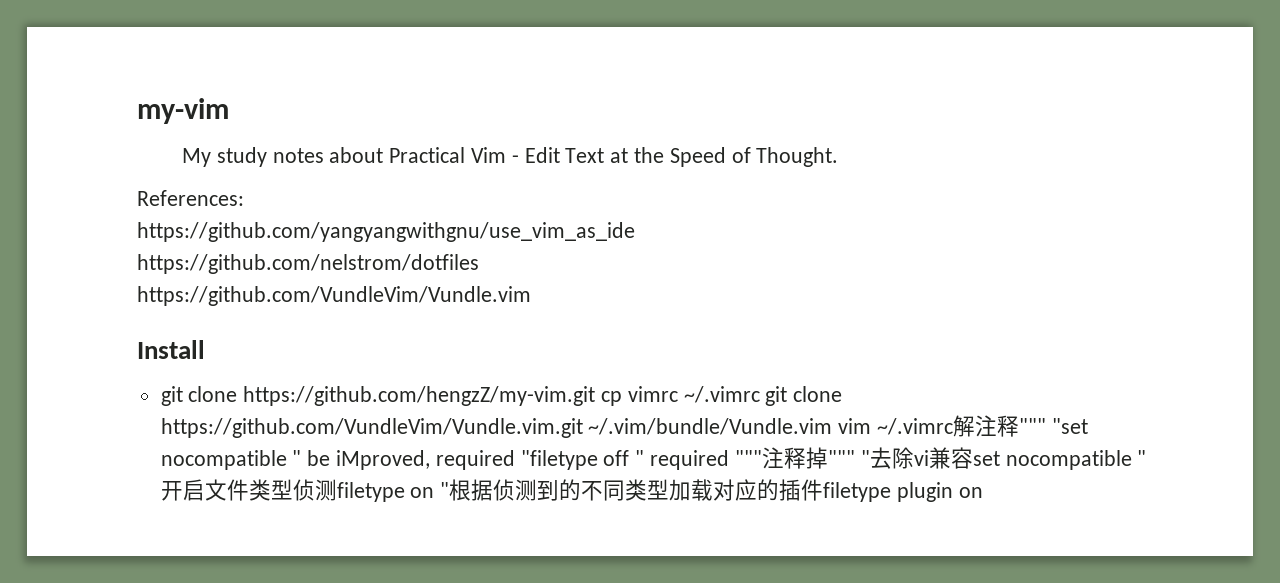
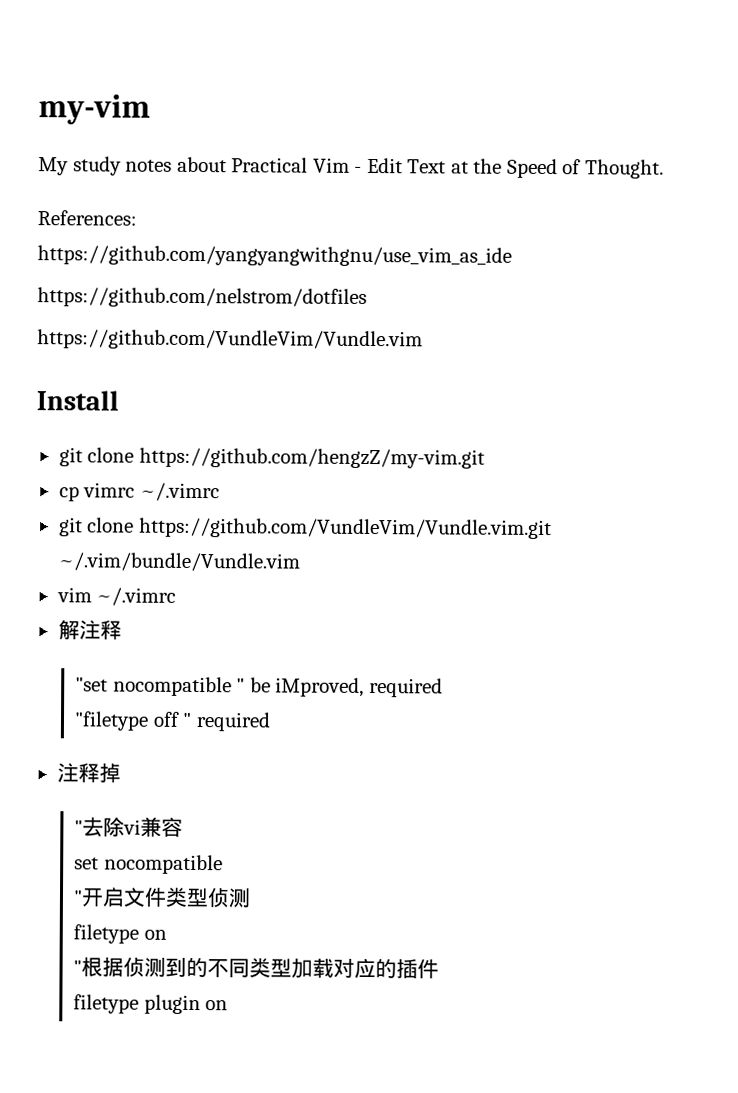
- git clone https://github.com/hengzZ/my-vim.git cp vimrc ~/.vimrc git clone https://github.com/VundleVim/Vundle.vim.git ~/.vim/bundle/Vundle.vim vim ~/.vimrc解注释""" "set nocompatible " be iMproved, required "filetype off " required """注释掉""" "去除vi兼容set nocompatible "开启文件类型侦测filetype on "根据侦测到的不同类型加载对应的插件filetype plugin on
+ git clone https://github.com/hengzZ/my-vim.git
+ cp vimrc ~/.vimrc
+ git clone https://github.com/VundleVim/Vundle.vim.git ~/.vim/bundle/Vundle.vim
+ vim ~/.vimrc
+ 解注释
+ "set nocompatible " be iMproved, required
+ "filetype off " required
+ 注释掉
+ "去除vi兼容
+ set nocompatible
+ "开启文件类型侦测
+ filetype on
+ "根据侦测到的不同类型加载对应的插件
+ filetype plugin on

